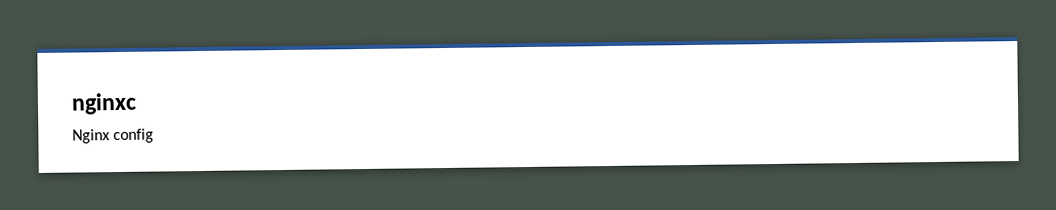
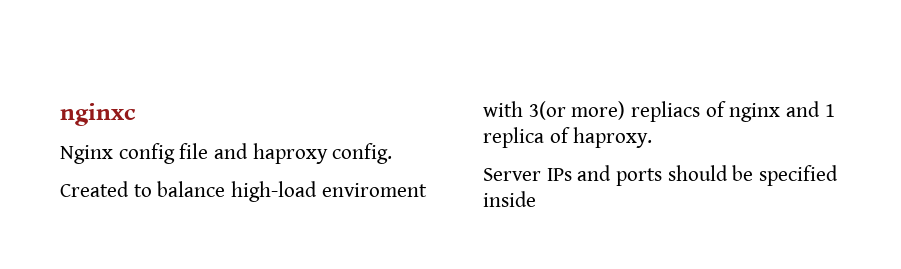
- Nginx config
+ Nginx config file and haproxy config.
+ Created to balance high-load enviroment with 3(or more) repliacs of nginx and 1 replica of haproxy.
+ Server IPs and ports should be specified inside

